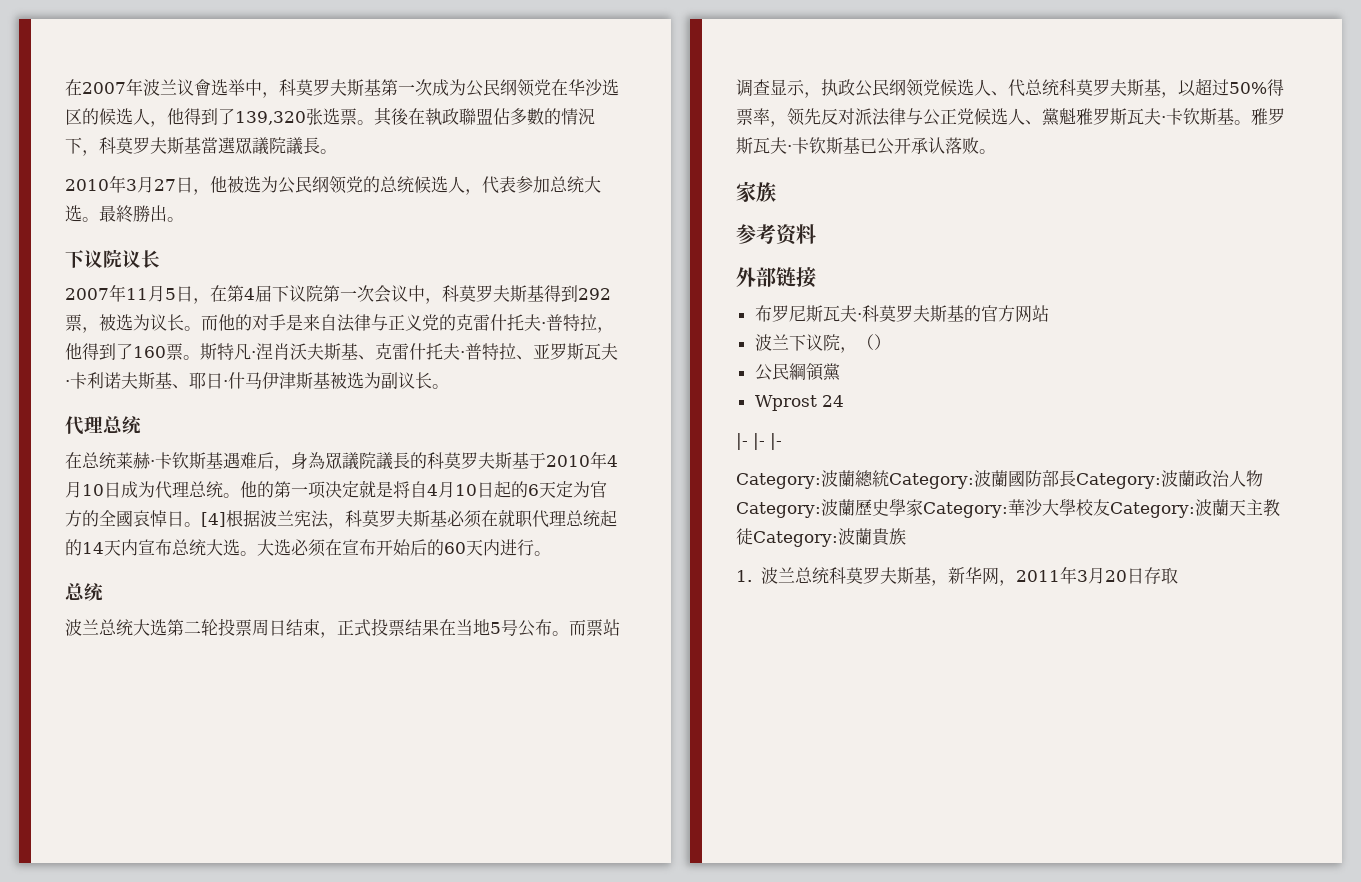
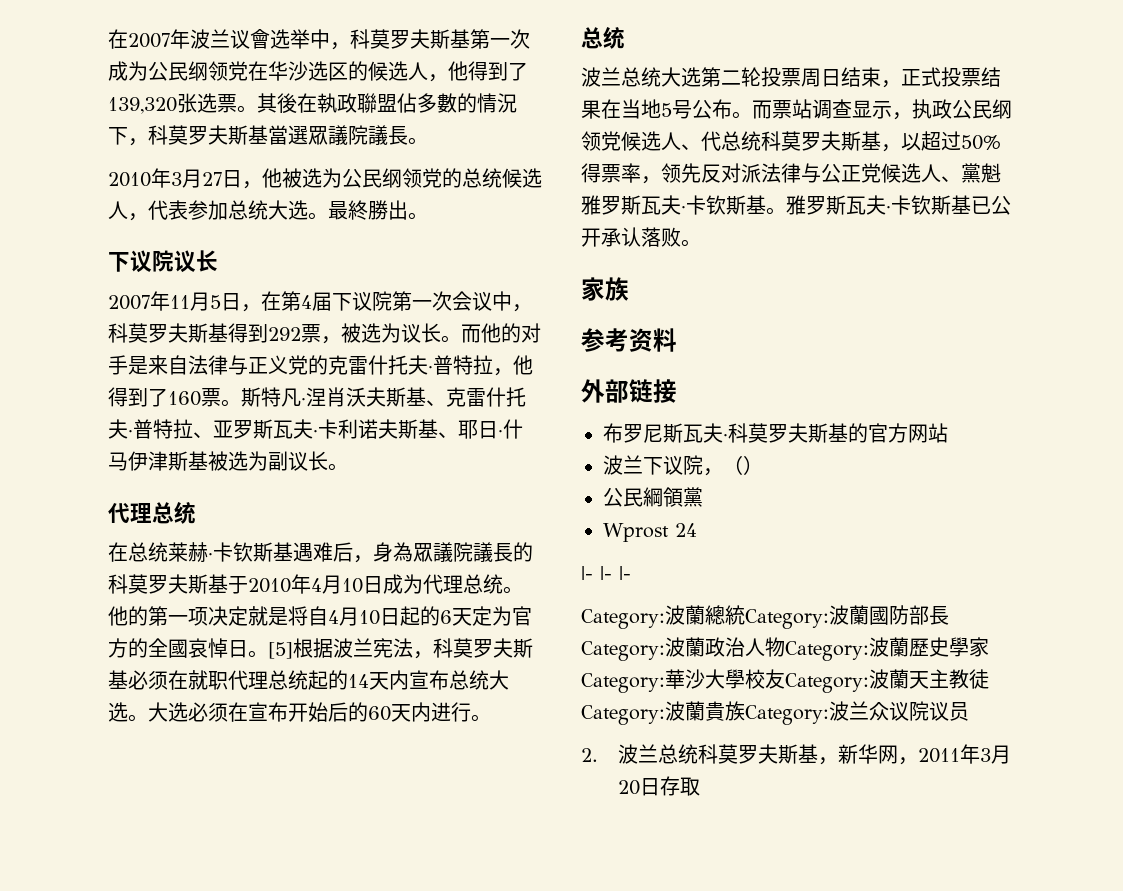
- [4]根据波兰宪法，科莫罗夫斯基必须在就职代理总统起的14天内宣布总统大选。
+ [5]根据波兰宪法，科莫罗夫斯基必须在就职代理总统起的14天内宣布总统大选。
- Category:波蘭總統Category:波蘭國防部長Category:波蘭政治人物Category:波蘭歷史學家Category:華沙大學校友Category:波蘭天主教徒Category:波蘭貴族
- 1.波兰总统科莫罗夫斯基，新华网，2011年3月20日存取
+ Category:波蘭總統Category:波蘭國防部長Category:波蘭政治人物Category:波蘭歷史學家Category:華沙大學校友Category:波蘭天主教徒Category:波蘭貴族Category:波兰众议院议员
+ 2.波兰总统科莫罗夫斯基，新华网，2011年3月20日存取

